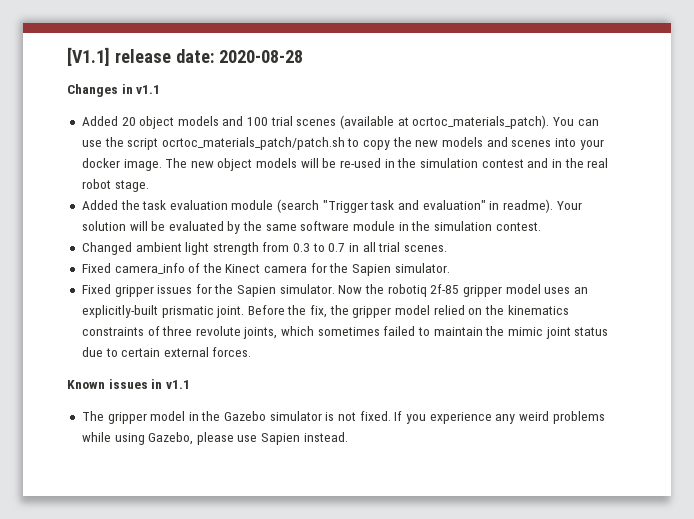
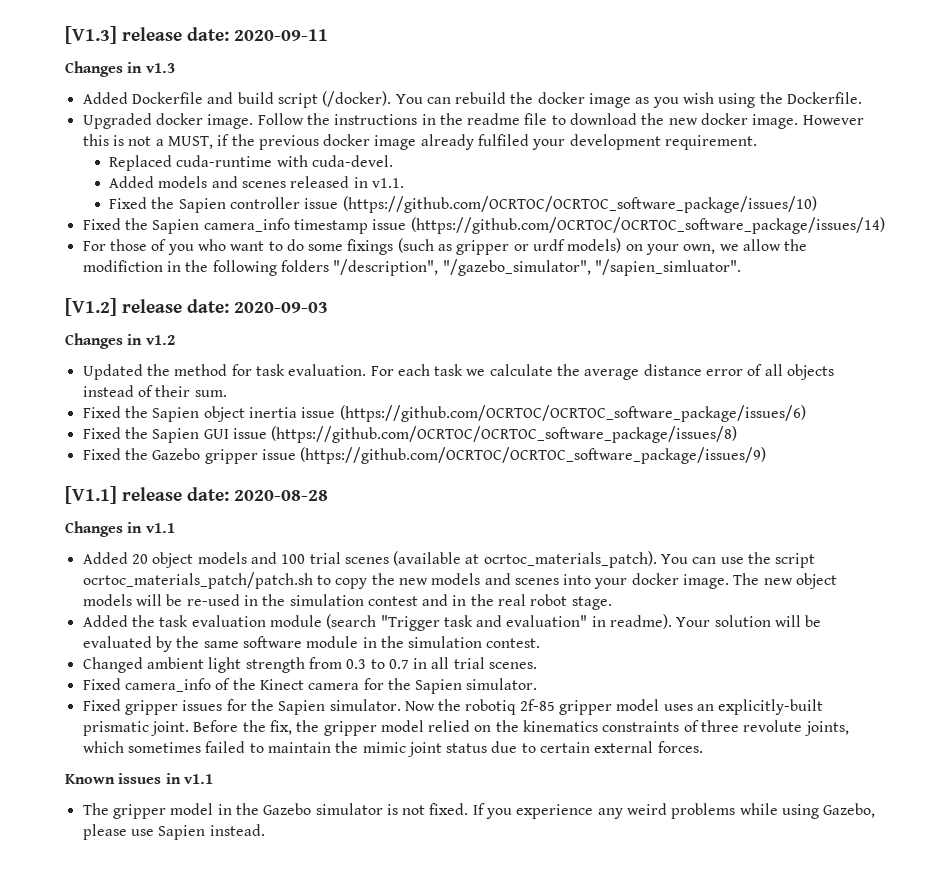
+ [V1.3] release date: 2020-09-11
+ Changes in v1.3
+ Added Dockerfile and build script (/docker). You can rebuild the docker image as you wish using the Dockerfile.
+ Upgraded docker image. Follow the instructions in the readme file to download the new docker image. However this is not a MUST, if the previous docker image already fulfiled your development requirement.
+ Replaced cuda-runtime with cuda-devel.
+ Added models and scenes released in v1.1.
+ Fixed the Sapien controller issue (https://github.com/OCRTOC/OCRTOC_software_package/issues/10)
+ Fixed the Sapien camera_info timestamp issue (https://github.com/OCRTOC/OCRTOC_software_package/issues/14)
+ For those of you who want to do some fixings (such as gripper or urdf models) on your own, we allow the modifiction in the following folders "/description", "/gazebo_simulator", "/sapien_simluator".
+ [V1.2] release date: 2020-09-03
+ Changes in v1.2
+ Updated the method for task evaluation. For each task we calculate the average distance error of all objects instead of their sum.
+ Fixed the Sapien object inertia issue (https://github.com/OCRTOC/OCRTOC_software_package/issues/6)
+ Fixed the Sapien GUI issue (https://github.com/OCRTOC/OCRTOC_software_package/issues/8)
+ Fixed the Gazebo gripper issue (https://github.com/OCRTOC/OCRTOC_software_package/issues/9)

